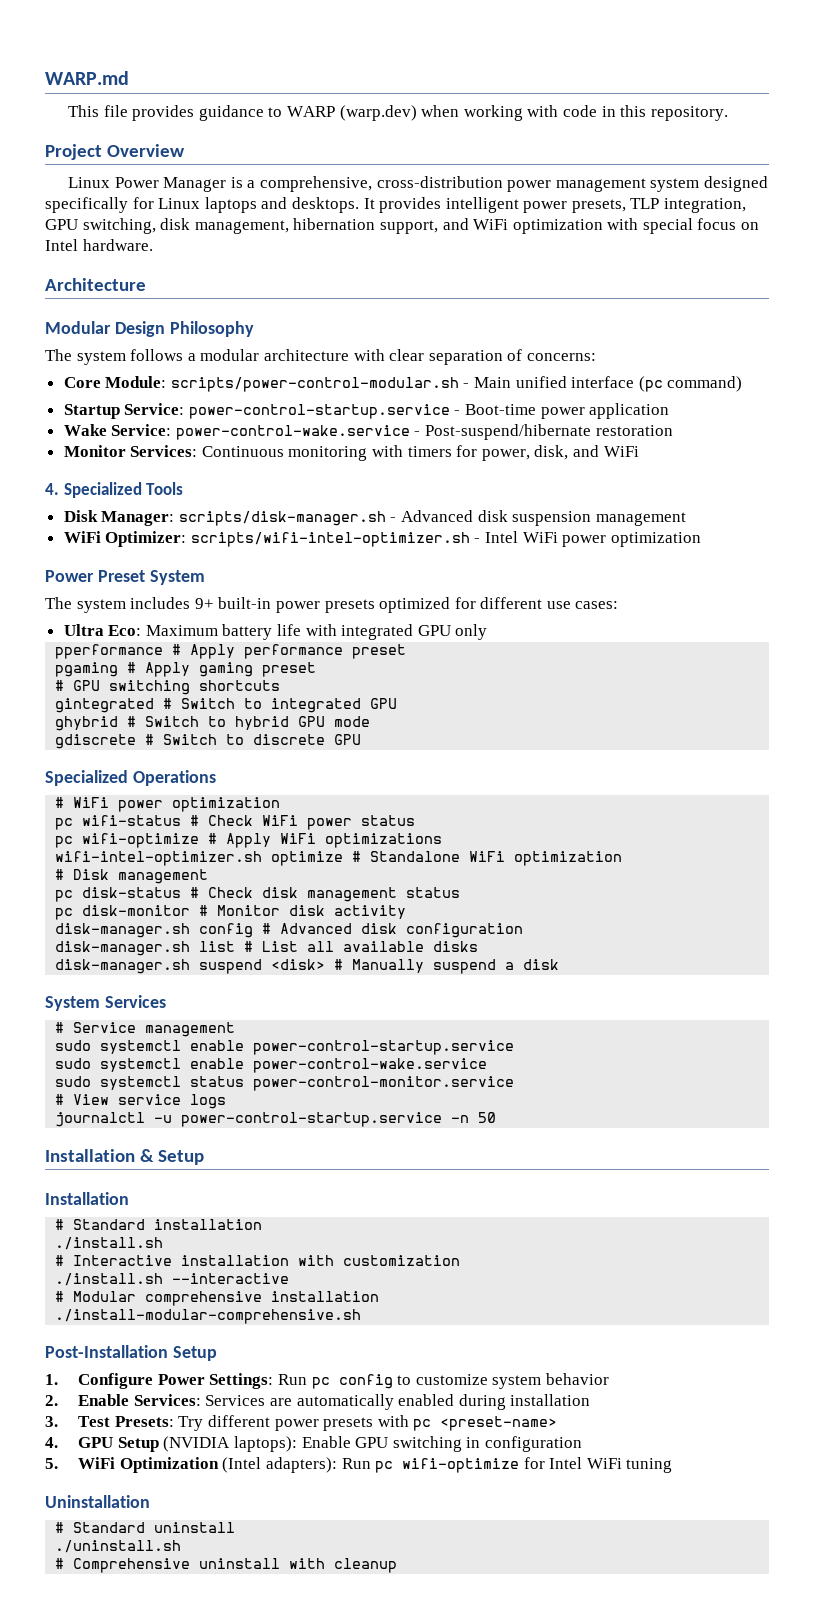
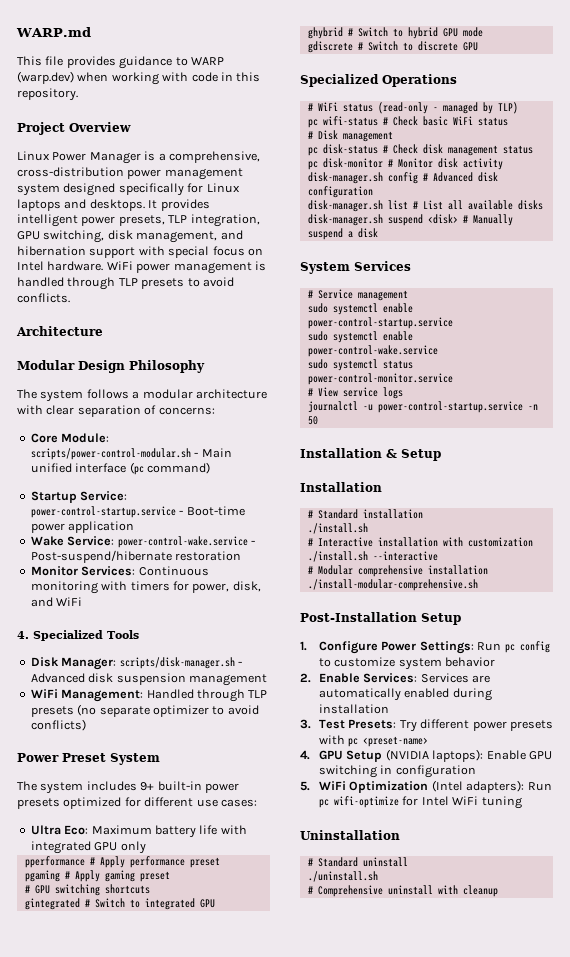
- It provides intelligent power presets, TLP integration, GPU switching, disk management, hibernation support, and WiFi optimization with special focus on Intel hardware.
+ It provides intelligent power presets, TLP integration, GPU switching, disk management, and hibernation support with special focus on Intel hardware. WiFi power management is handled through TLP presets to avoid conflicts.
- WiFi Optimizer: scripts/wifi-intel-optimizer.sh - Intel WiFi power optimization
+ WiFi Management: Handled through TLP presets (no separate optimizer to avoid conflicts)
- # WiFi power optimization
+ # WiFi status (read-only - managed by TLP)
- pc wifi-status # Check WiFi power status
- pc wifi-optimize # Apply WiFi optimizations
- wifi-intel-optimizer.sh optimize # Standalone WiFi optimization
+ pc wifi-status # Check basic WiFi status

